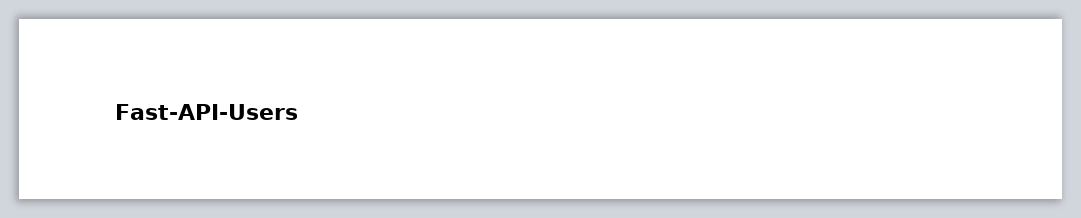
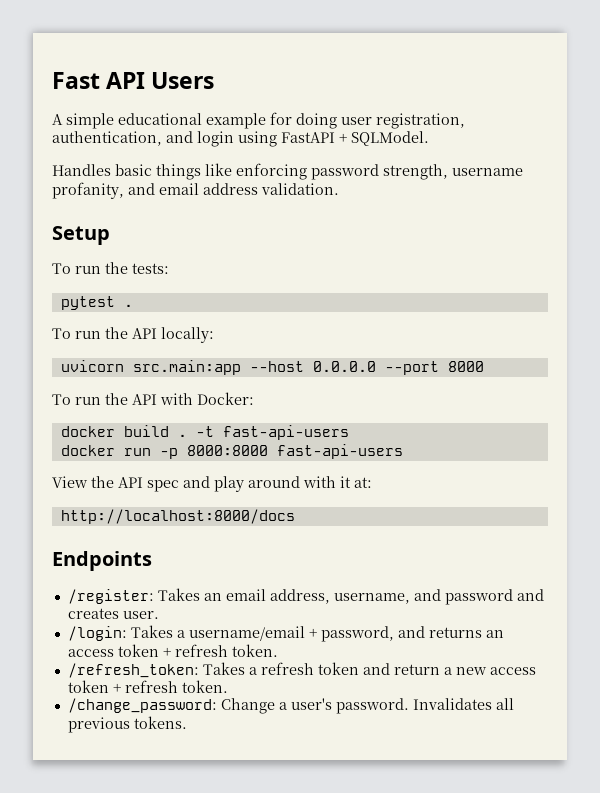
- Fast-API-Users
+ Fast API Users
+ A simple educational example for doing user registration, authentication, and login using FastAPI + SQLModel.
+ Handles basic things like enforcing password strength, username profanity, and email address validation.
+ Setup
+ To run the tests:
+ pytest .
+ To run the API locally:
+ uvicorn src.main:app --host 0.0.0.0 --port 8000
+ To run the API with Docker:
+ docker build . -t fast-api-users
+ docker run -p 8000:8000 fast-api-users
+ View the API spec and play around with it at:
+ http://localhost:8000/docs
+ Endpoints
+ /register: Takes an email address, username, and password and creates user.
+ /login: Takes a username/email + password, and returns an access token + refresh token.
+ /refresh_token: Takes a refresh token and return a new access token + refresh token.
+ /change_password: Change a user's password. Invalidates all previous tokens.

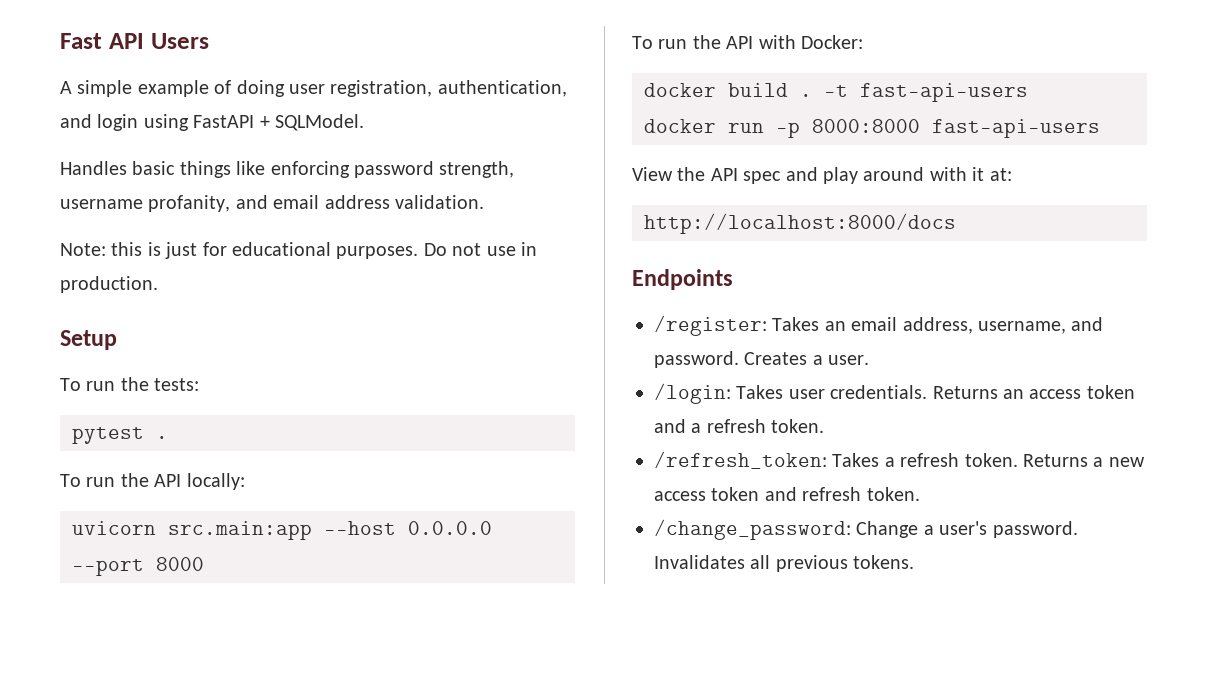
- A simple educational example for doing user registration, authentication, and login using FastAPI + SQLModel.
+ A simple example of doing user registration, authentication, and login using FastAPI + SQLModel.
+ Note: this is just for educational purposes. Do not use in production.
- /register: Takes an email address, username, and password and creates user.
+ /register: Takes an email address, username, and password. Creates a user.
- /login: Takes a username/email + password, and returns an access token + refresh token.
+ /login: Takes user credentials. Returns an access token and a refresh token.
- /refresh_token: Takes a refresh token and return a new access token + refresh token.
+ /refresh_token: Takes a refresh token. Returns a new access token and refresh token.

